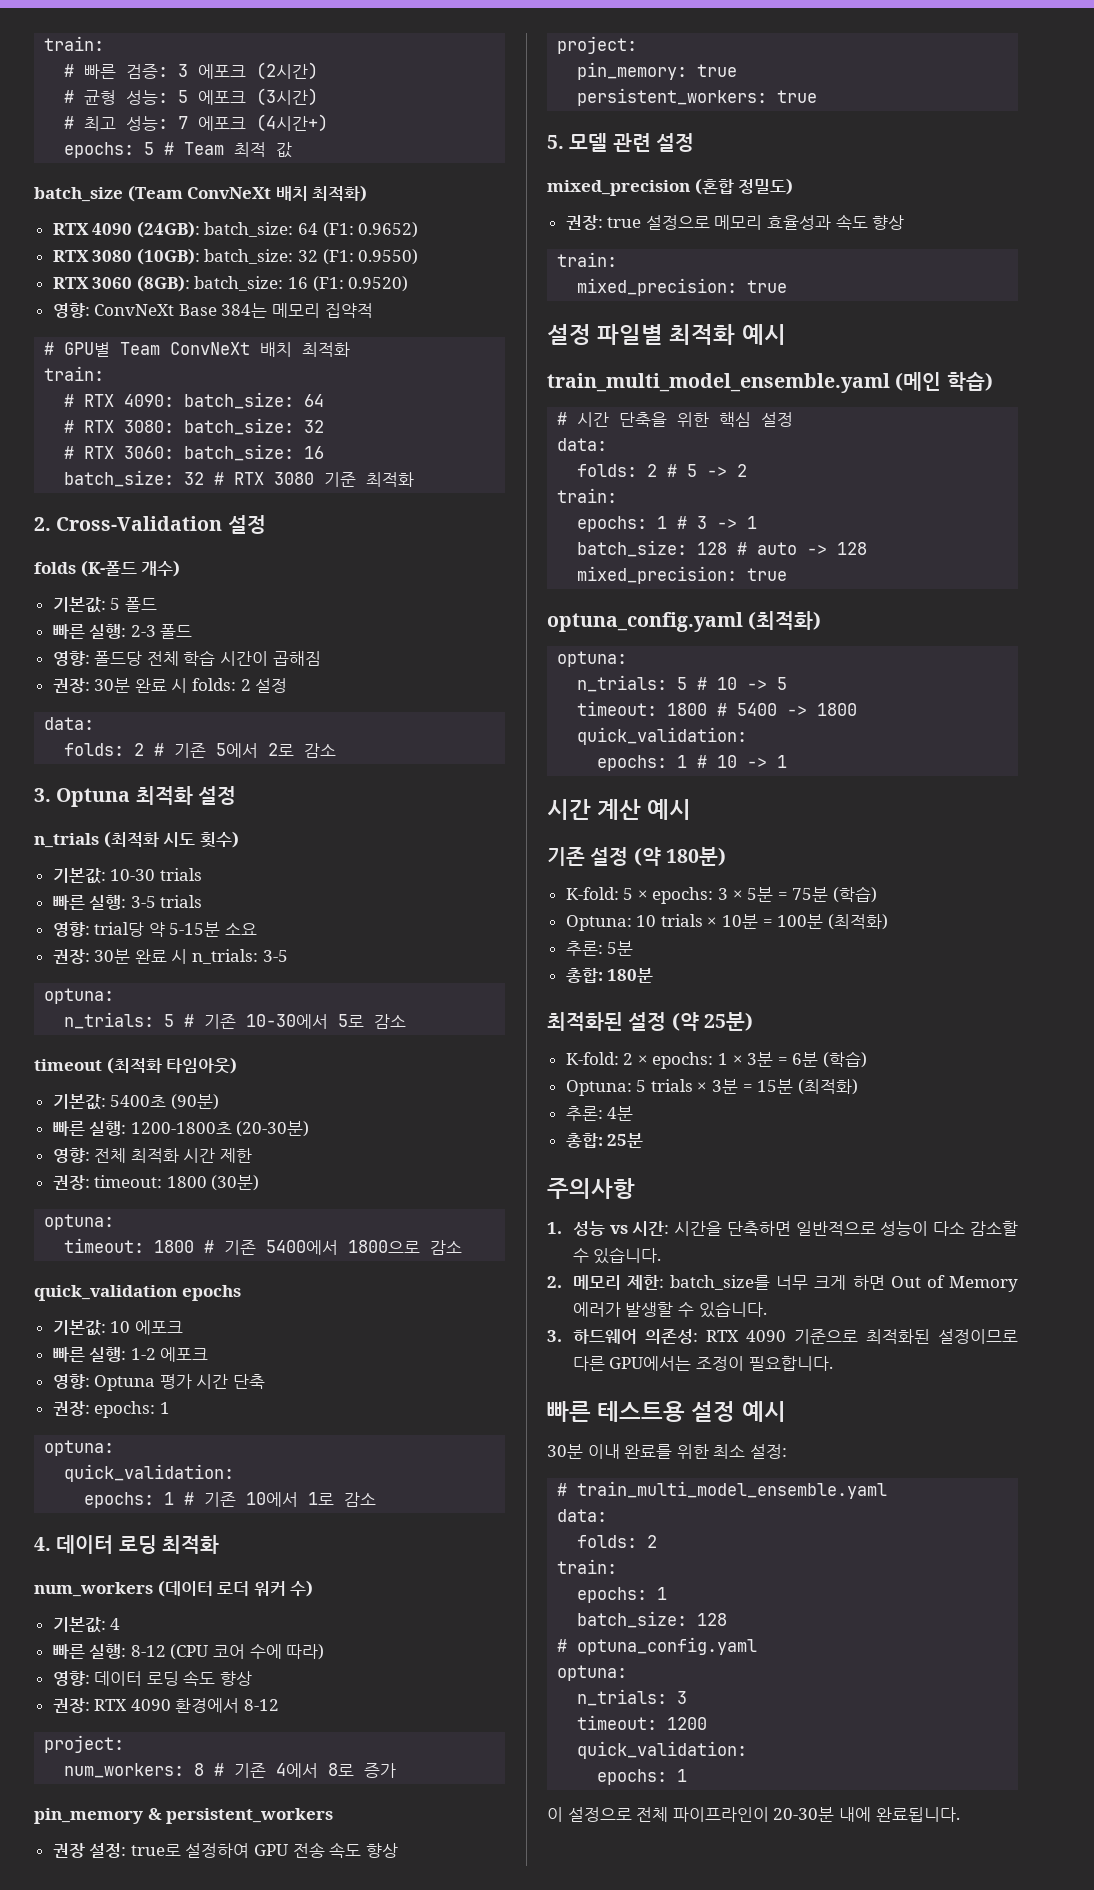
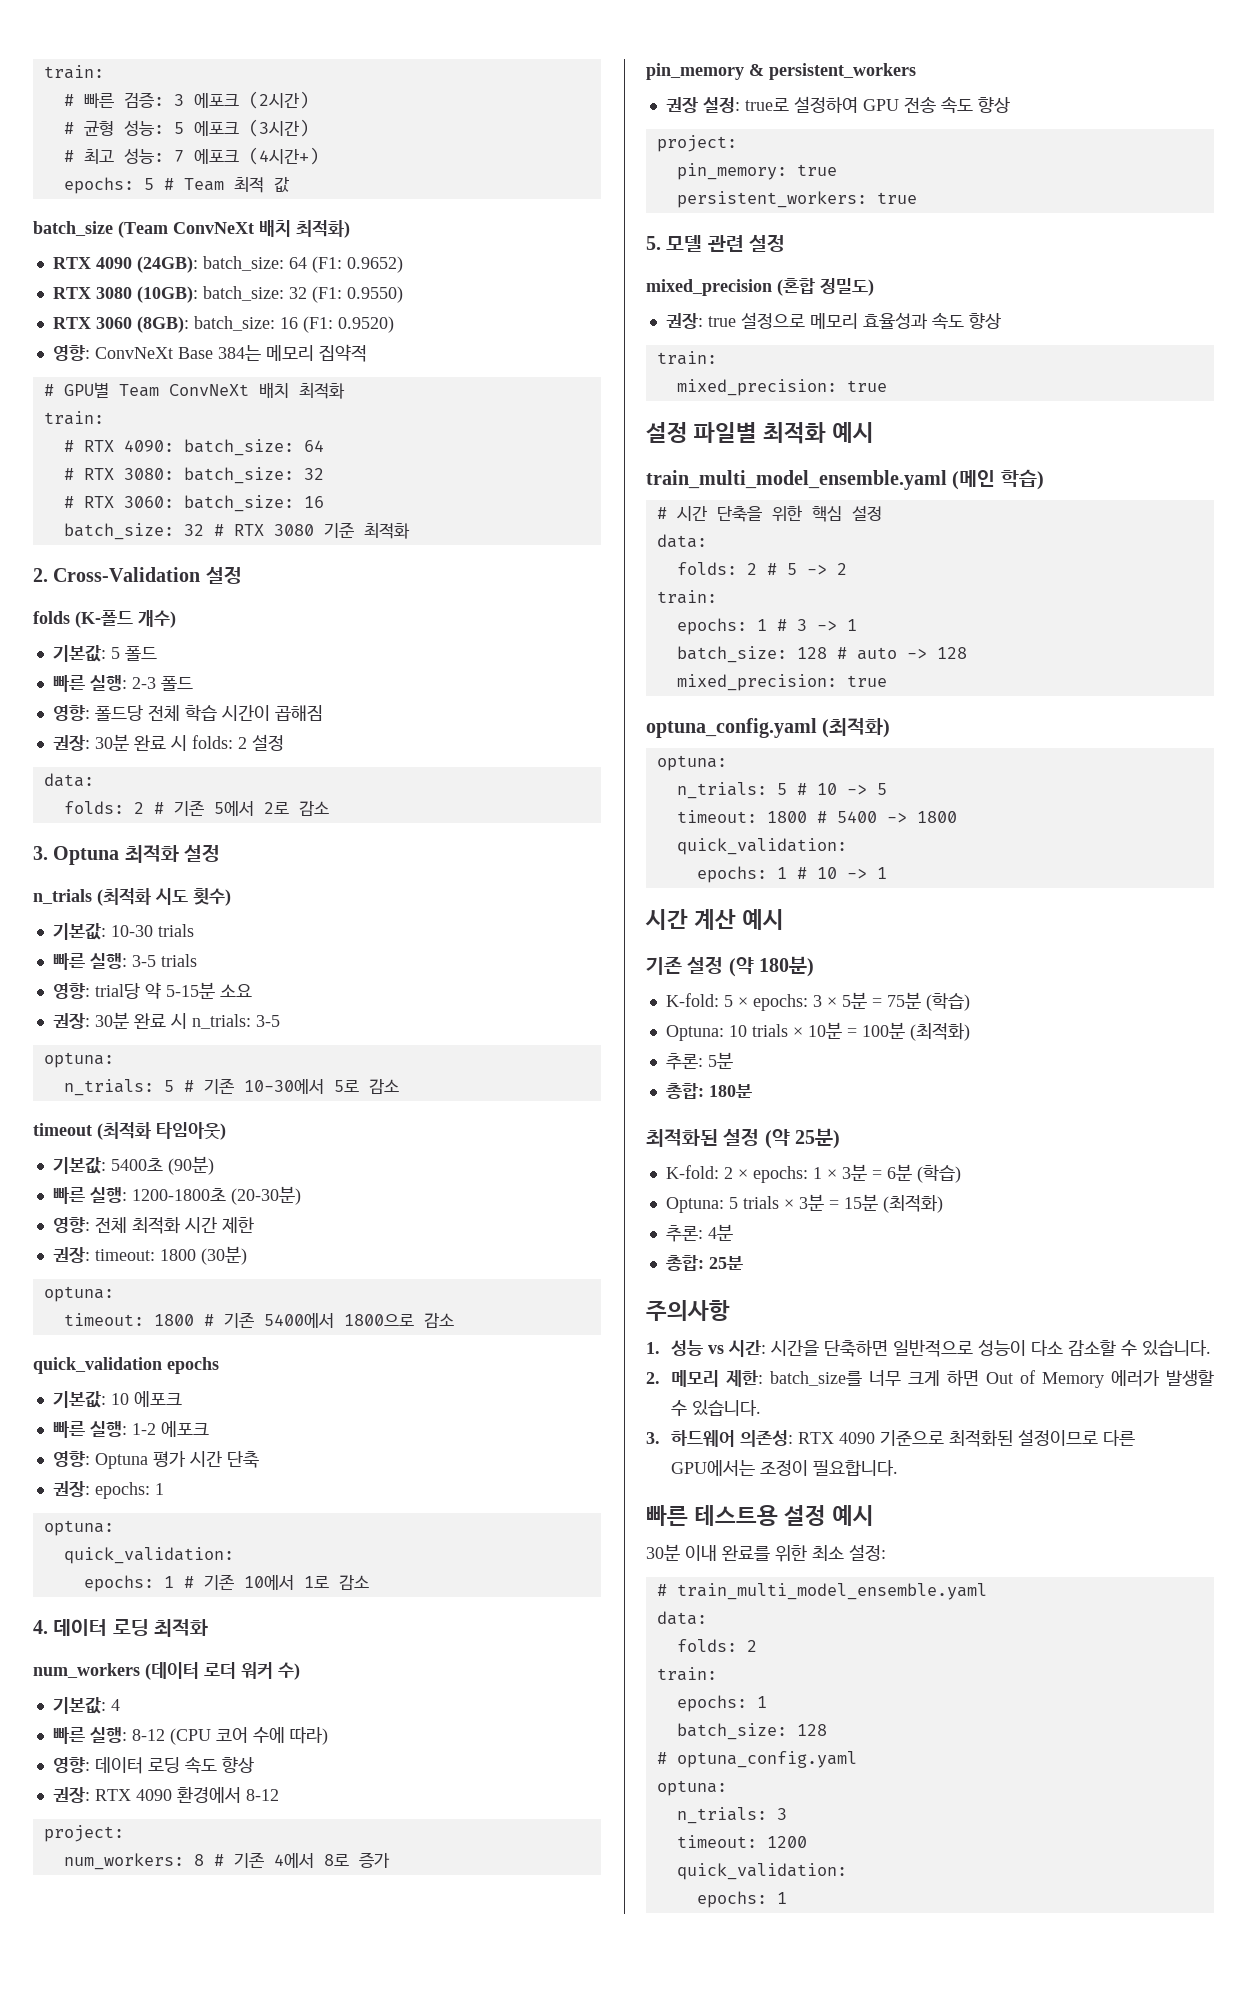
- 이 설정으로 전체 파이프라인이 20-30분 내에 완료됩니다.

